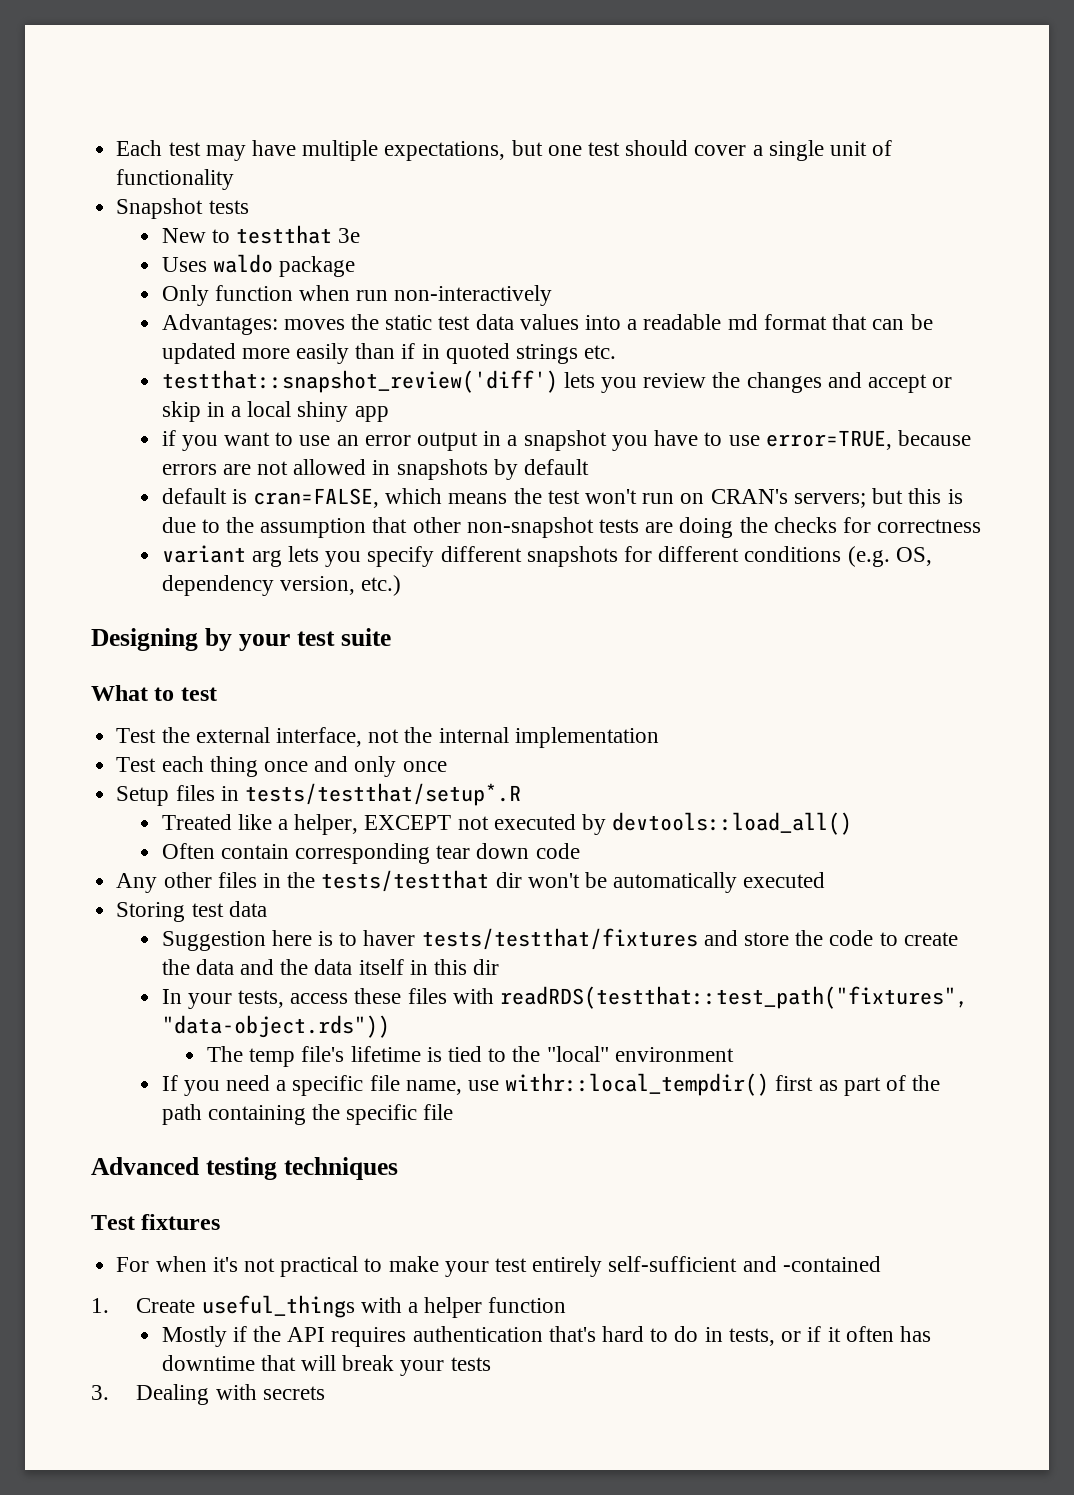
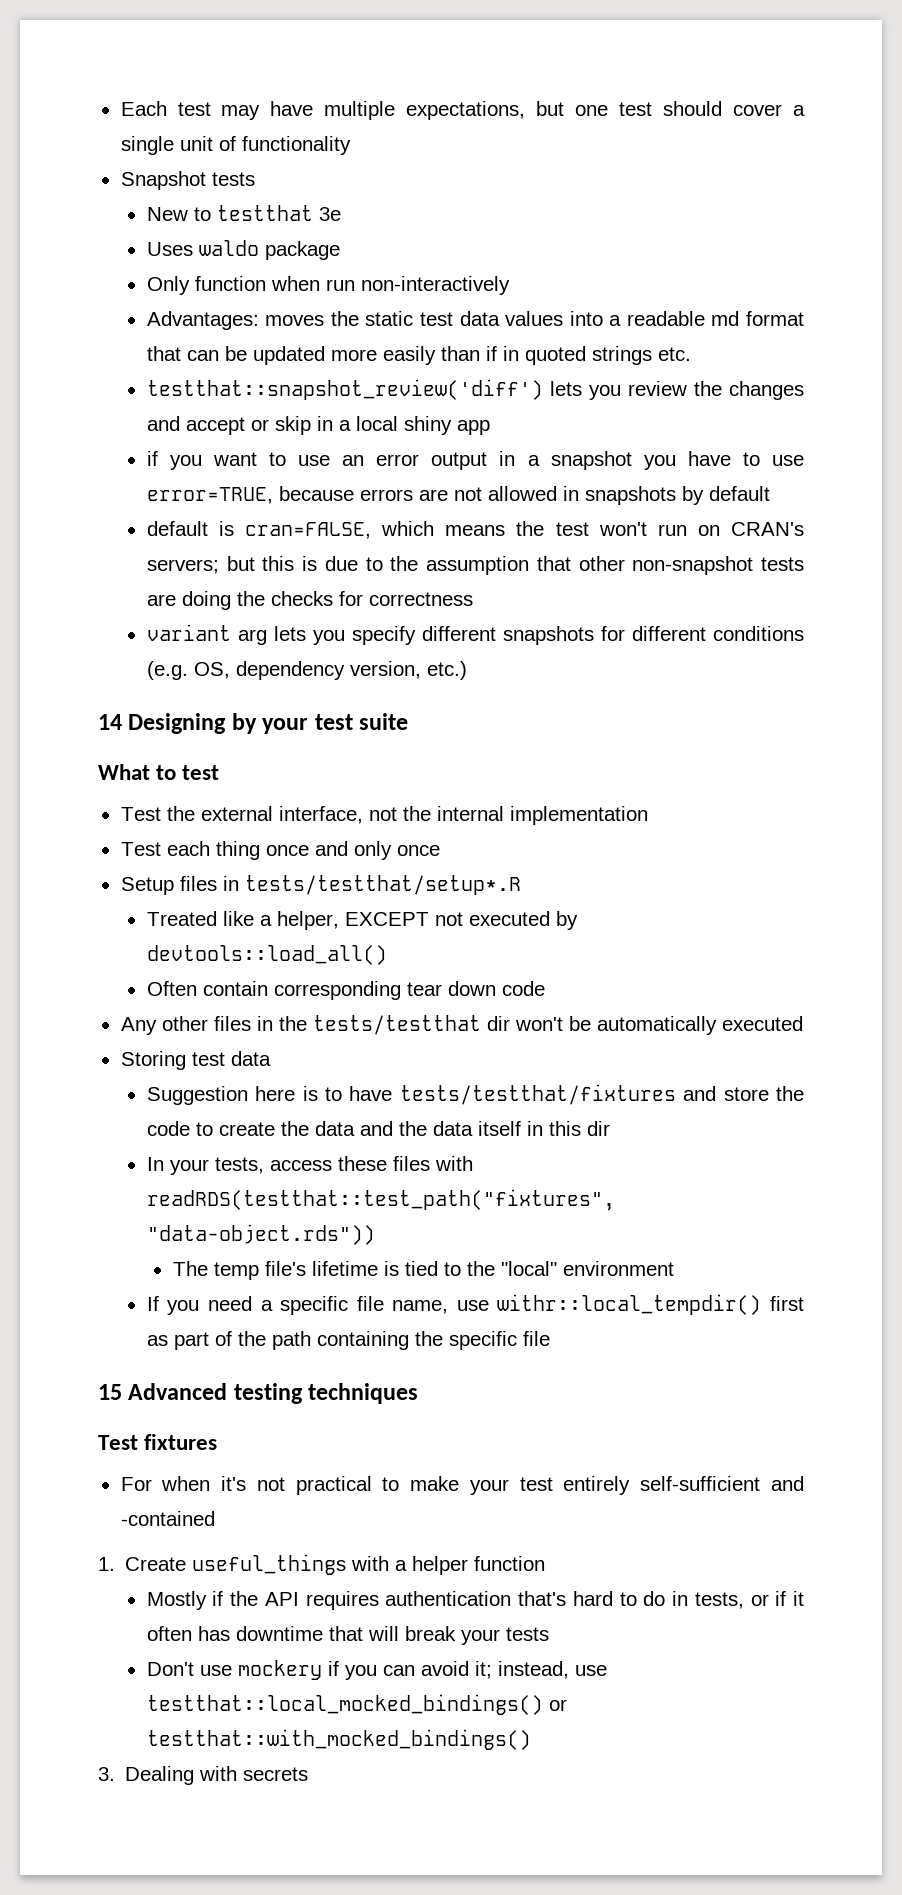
- Designing by your test suite
+ 14 Designing by your test suite
- Suggestion here is to haver tests/testthat/fixtures and store the code to create the data and the data itself in this dir
+ Suggestion here is to have tests/testthat/fixtures and store the code to create the data and the data itself in this dir
- Advanced testing techniques
+ 15 Advanced testing techniques
+ Don't use mockery if you can avoid it; instead, use testthat::local_mocked_bindings() or testthat::with_mocked_bindings()

